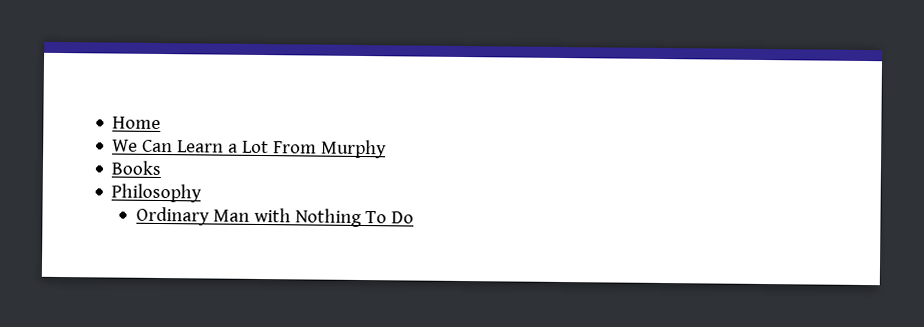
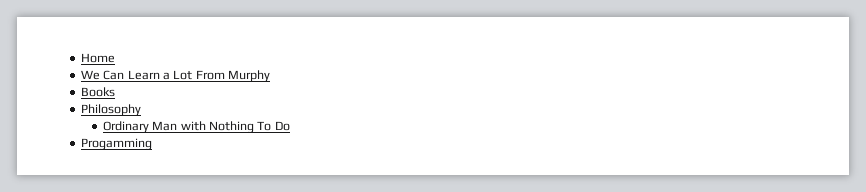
+ Progamming

